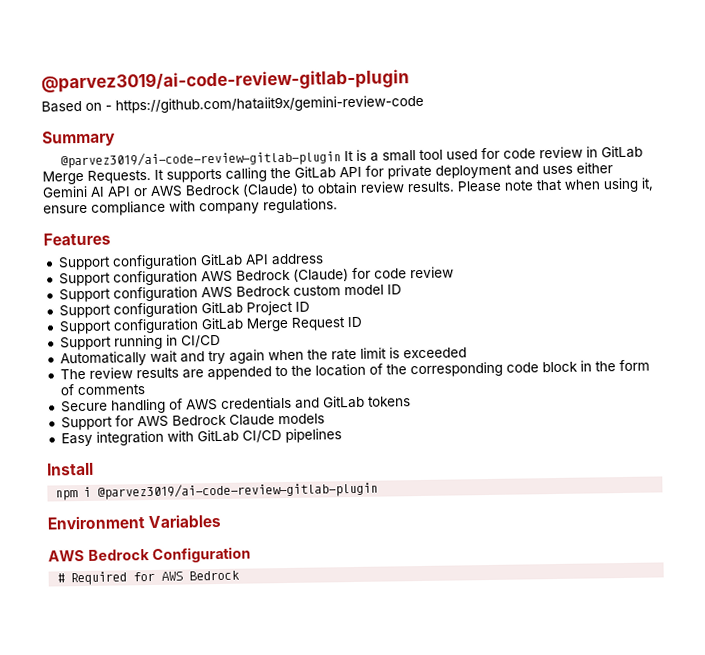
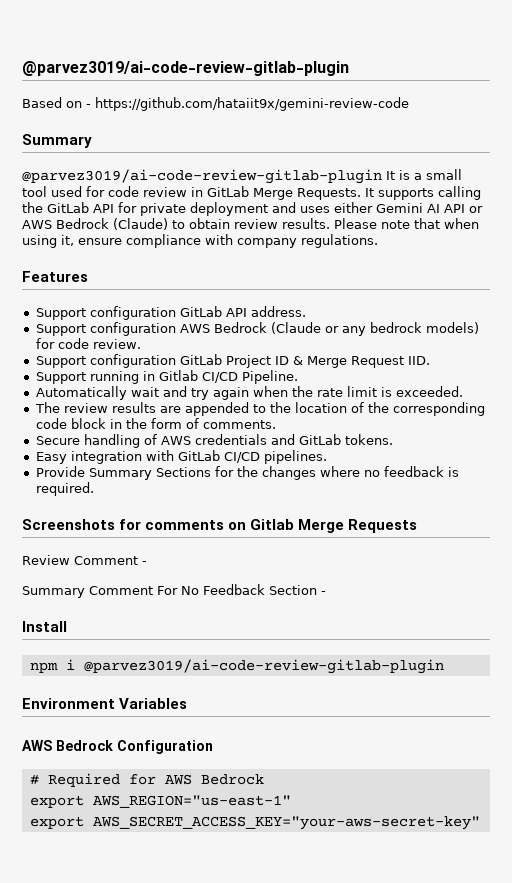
- Support configuration GitLab API address
- Support configuration AWS Bedrock (Claude) for code review
- Support configuration AWS Bedrock custom model ID
+ Support configuration GitLab API address.
+ Support configuration AWS Bedrock (Claude or any bedrock models) for code review.
- Support configuration GitLab Project ID
- Support configuration GitLab Merge Request ID
+ Support configuration GitLab Project ID & Merge Request IID.
- Support running in CI/CD
+ Support running in Gitlab CI/CD Pipeline.
- Automatically wait and try again when the rate limit is exceeded
+ Automatically wait and try again when the rate limit is exceeded.
- The review results are appended to the location of the corresponding code block in the form of comments
+ The review results are appended to the location of the corresponding code block in the form of comments.
- Secure handling of AWS credentials and GitLab tokens
- Support for AWS Bedrock Claude models
+ Secure handling of AWS credentials and GitLab tokens.
- Easy integration with GitLab CI/CD pipelines
+ Easy integration with GitLab CI/CD pipelines.
+ Provide Summary Sections for the changes where no feedback is required.
+ Screenshots for comments on Gitlab Merge Requests
+ Review Comment -
+ Summary Comment For No Feedback Section -
+ export AWS_REGION="us-east-1"
+ export AWS_SECRET_ACCESS_KEY="your-aws-secret-key"

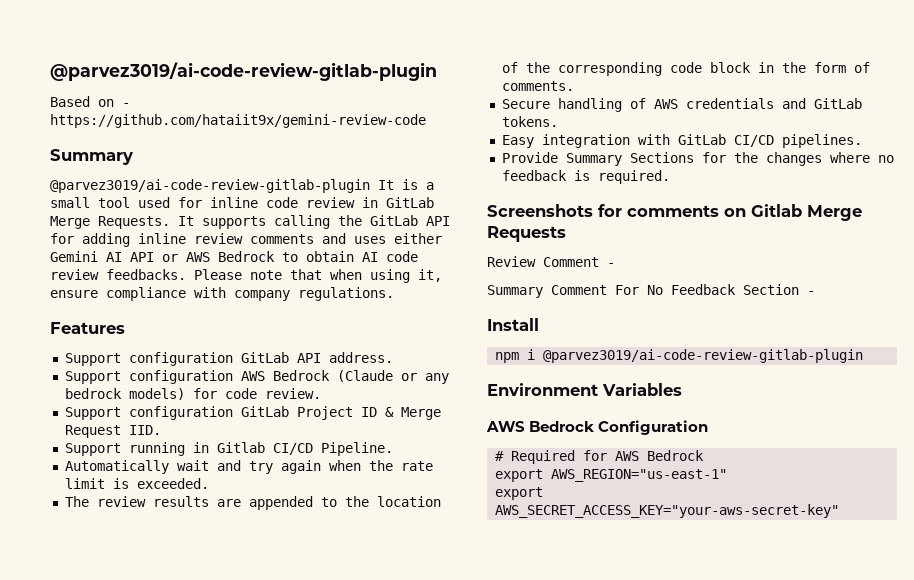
- @parvez3019/ai-code-review-gitlab-plugin It is a small tool used for code review in GitLab Merge Requests.
+ @parvez3019/ai-code-review-gitlab-plugin It is a small tool used for inline code review in GitLab Merge Requests.
- It supports calling the GitLab API for private deployment and uses either Gemini AI API or AWS Bedrock (Claude) to obtain review results.
+ It supports calling the GitLab API for adding inline review comments and uses either Gemini AI API or AWS Bedrock to obtain AI code review feedbacks.

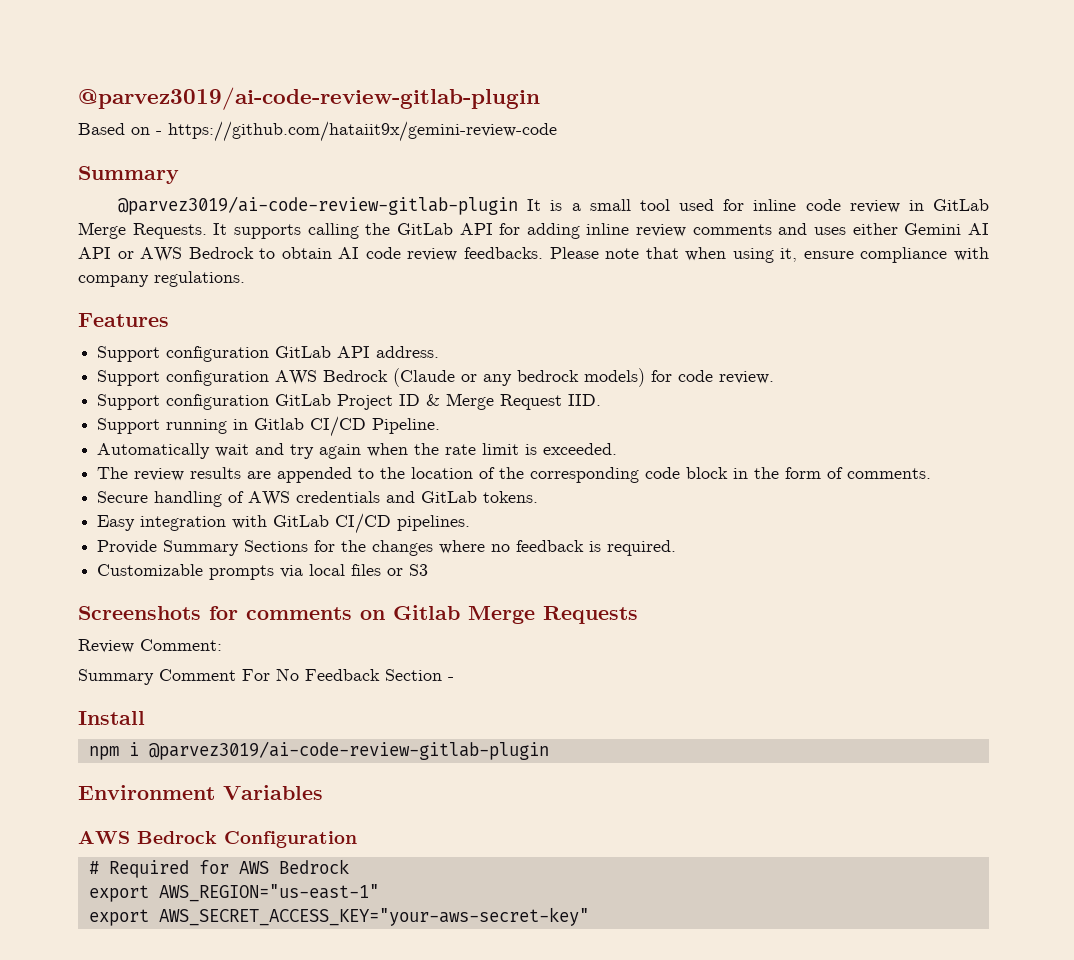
+ Customizable prompts via local files or S3
- Review Comment -
+ Review Comment:

